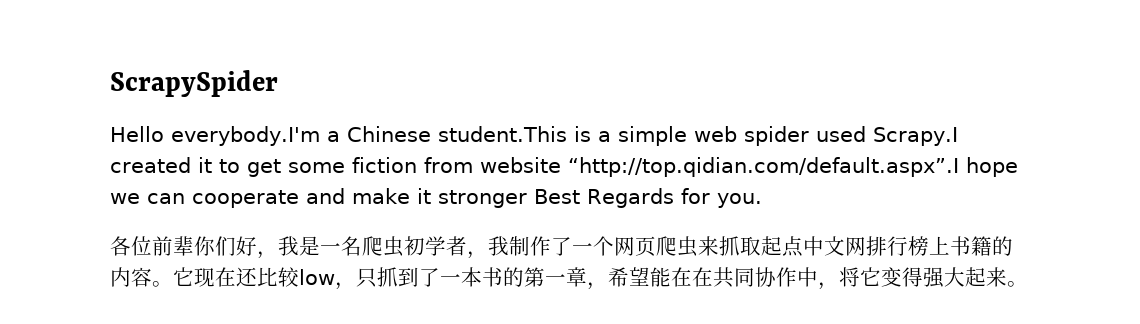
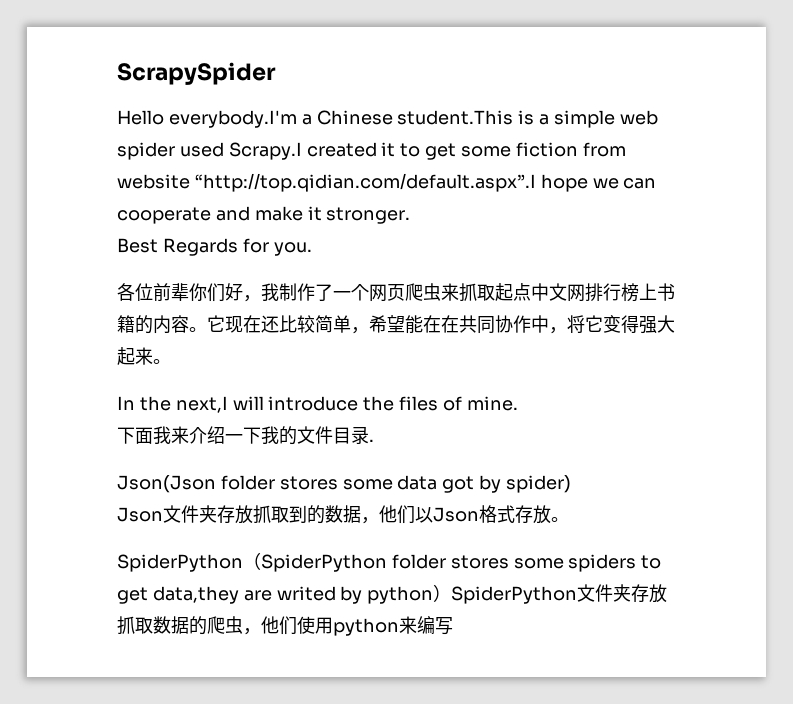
- Hello everybody.I'm a Chinese student.This is a simple web spider used Scrapy.I created it to get some fiction from website “http://top.qidian.com/default.aspx”.I hope we can cooperate and make it stronger Best Regards for you.
+ Hello everybody.I'm a Chinese student.This is a simple web spider used Scrapy.I created it to get some fiction from website “http://top.qidian.com/default.aspx”.I hope we can cooperate and make it stronger.
+ Best Regards for you.
- 各位前辈你们好，我是一名爬虫初学者，我制作了一个网页爬虫来抓取起点中文网排行榜上书籍的内容。
+ 各位前辈你们好，我制作了一个网页爬虫来抓取起点中文网排行榜上书籍的内容。
- 它现在还比较low，只抓到了一本书的第一章，希望能在在共同协作中，将它变得强大起来。
+ 它现在还比较简单，希望能在在共同协作中，将它变得强大起来。
+ In the next,I will introduce the files of mine.
+ 下面我来介绍一下我的文件目录.
+ Json(Json folder stores some data got by spider)
+ Json文件夹存放抓取到的数据，他们以Json格式存放。
+ SpiderPython（SpiderPython folder stores some spiders to get data,they are writed by python）SpiderPython文件夹存放抓取数据的爬虫，他们使用python来编写

